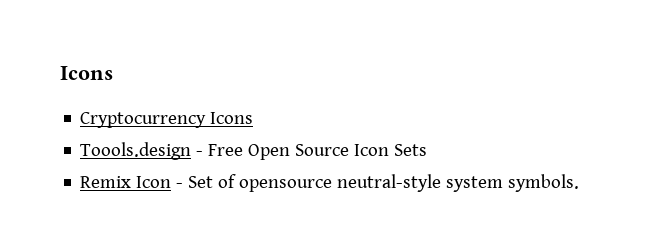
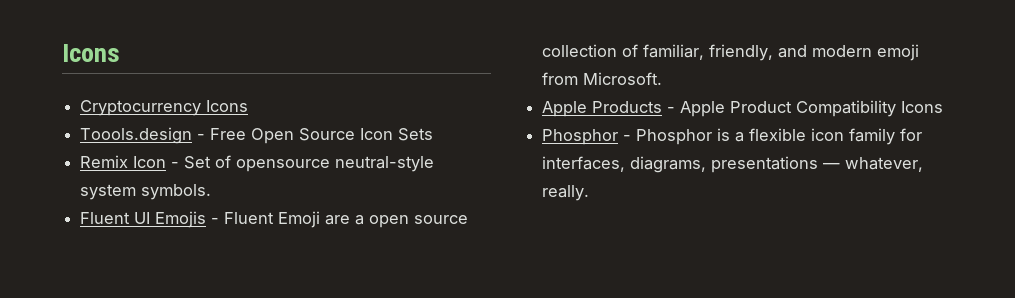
+ Fluent UI Emojis - Fluent Emoji are a open source collection of familiar, friendly, and modern emoji from Microsoft.
+ Apple Products - Apple Product Compatibility Icons
+ Phosphor - Phosphor is a flexible icon family for interfaces, diagrams, presentations — whatever, really.

